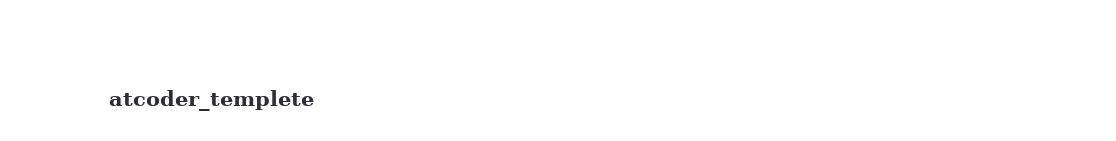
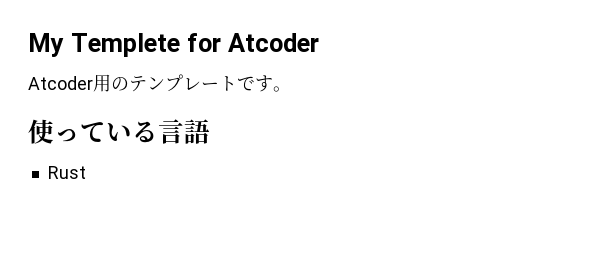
- atcoder_templete
+ My Templete for Atcoder
+ Atcoder用のテンプレートです。
+ 使っている言語
+ Rust

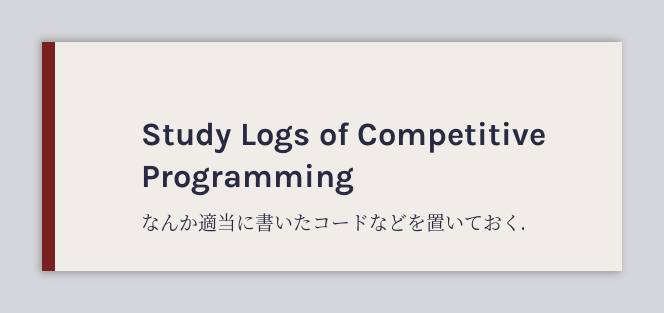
- My Templete for Atcoder
- Atcoder用のテンプレートです。
- 使っている言語
- Rust
+ Study Logs of Competitive Programming
+ なんか適当に書いたコードなどを置いておく.

